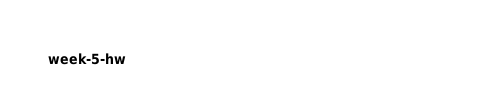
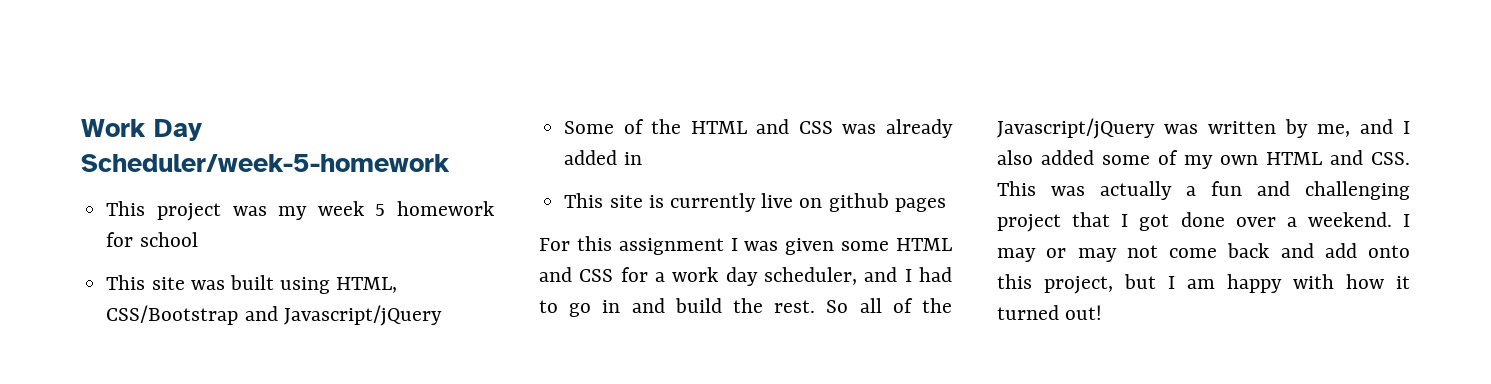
- week-5-hw
+ Work Day Scheduler/week-5-homework
+ This project was my week 5 homework for school
+ This site was built using HTML, CSS/Bootstrap and Javascript/jQuery
+ Some of the HTML and CSS was already added in
+ This site is currently live on github pages
+ For this assignment I was given some HTML and CSS for a work day scheduler, and I had to go in and build the rest. So all of the Javascript/jQuery was written by me, and I also added some of my own HTML and CSS. This was actually a fun and challenging project that I got done over a weekend. I may or may not come back and add onto this project, but I am happy with how it turned out!

